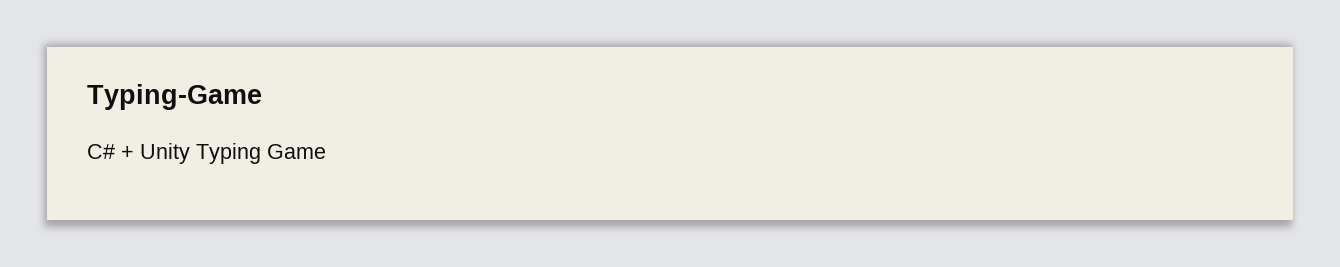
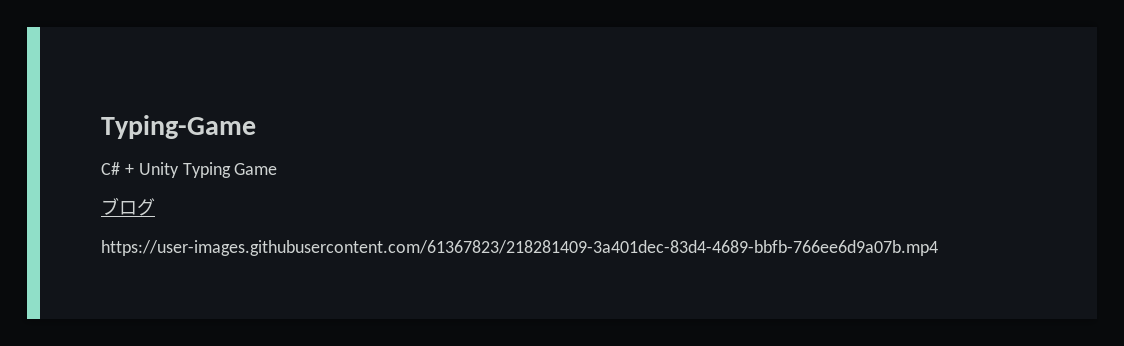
+ ブログ
+ https://user-images.githubusercontent.com/61367823/218281409-3a401dec-83d4-4689-bbfb-766ee6d9a07b.mp4

